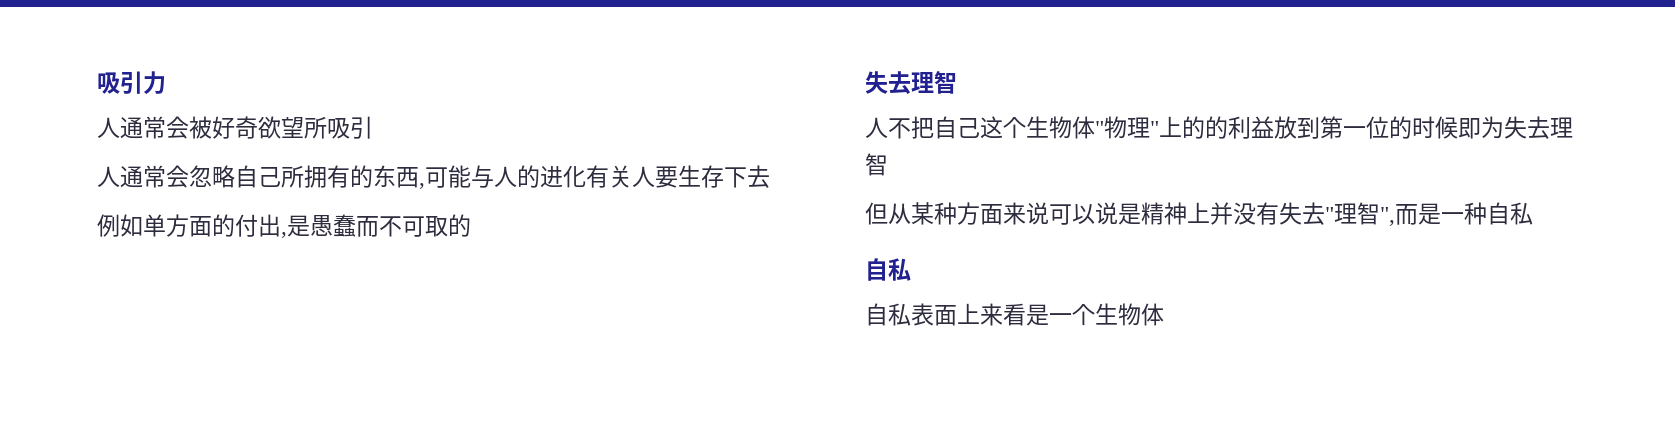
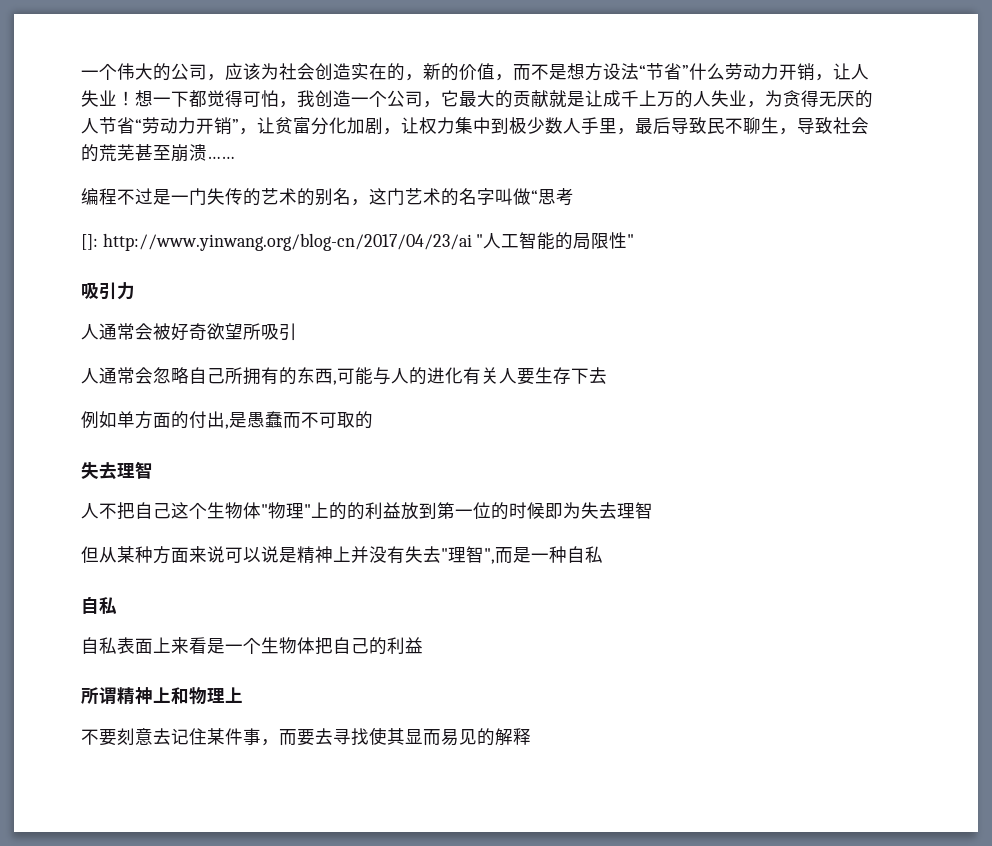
+ 一个伟大的公司，应该为社会创造实在的，新的价值，而不是想方设法“节省”什么劳动力开销，让人失业！想一下都觉得可怕，我创造一个公司，它最大的贡献就是让成千上万的人失业，为贪得无厌的人节省“劳动力开销”，让贫富分化加剧，让权力集中到极少数人手里，最后导致民不聊生，导致社会的荒芜甚至崩溃……
+ 编程不过是一门失传的艺术的别名，这门艺术的名字叫做“思考
+ []: http://www.yinwang.org/blog-cn/2017/04/23/ai "人工智能的局限性"
- 自私表面上来看是一个生物体
+ 自私表面上来看是一个生物体把自己的利益
+ 所谓精神上和物理上
+ 不要刻意去记住某件事，而要去寻找使其显而易见的解释

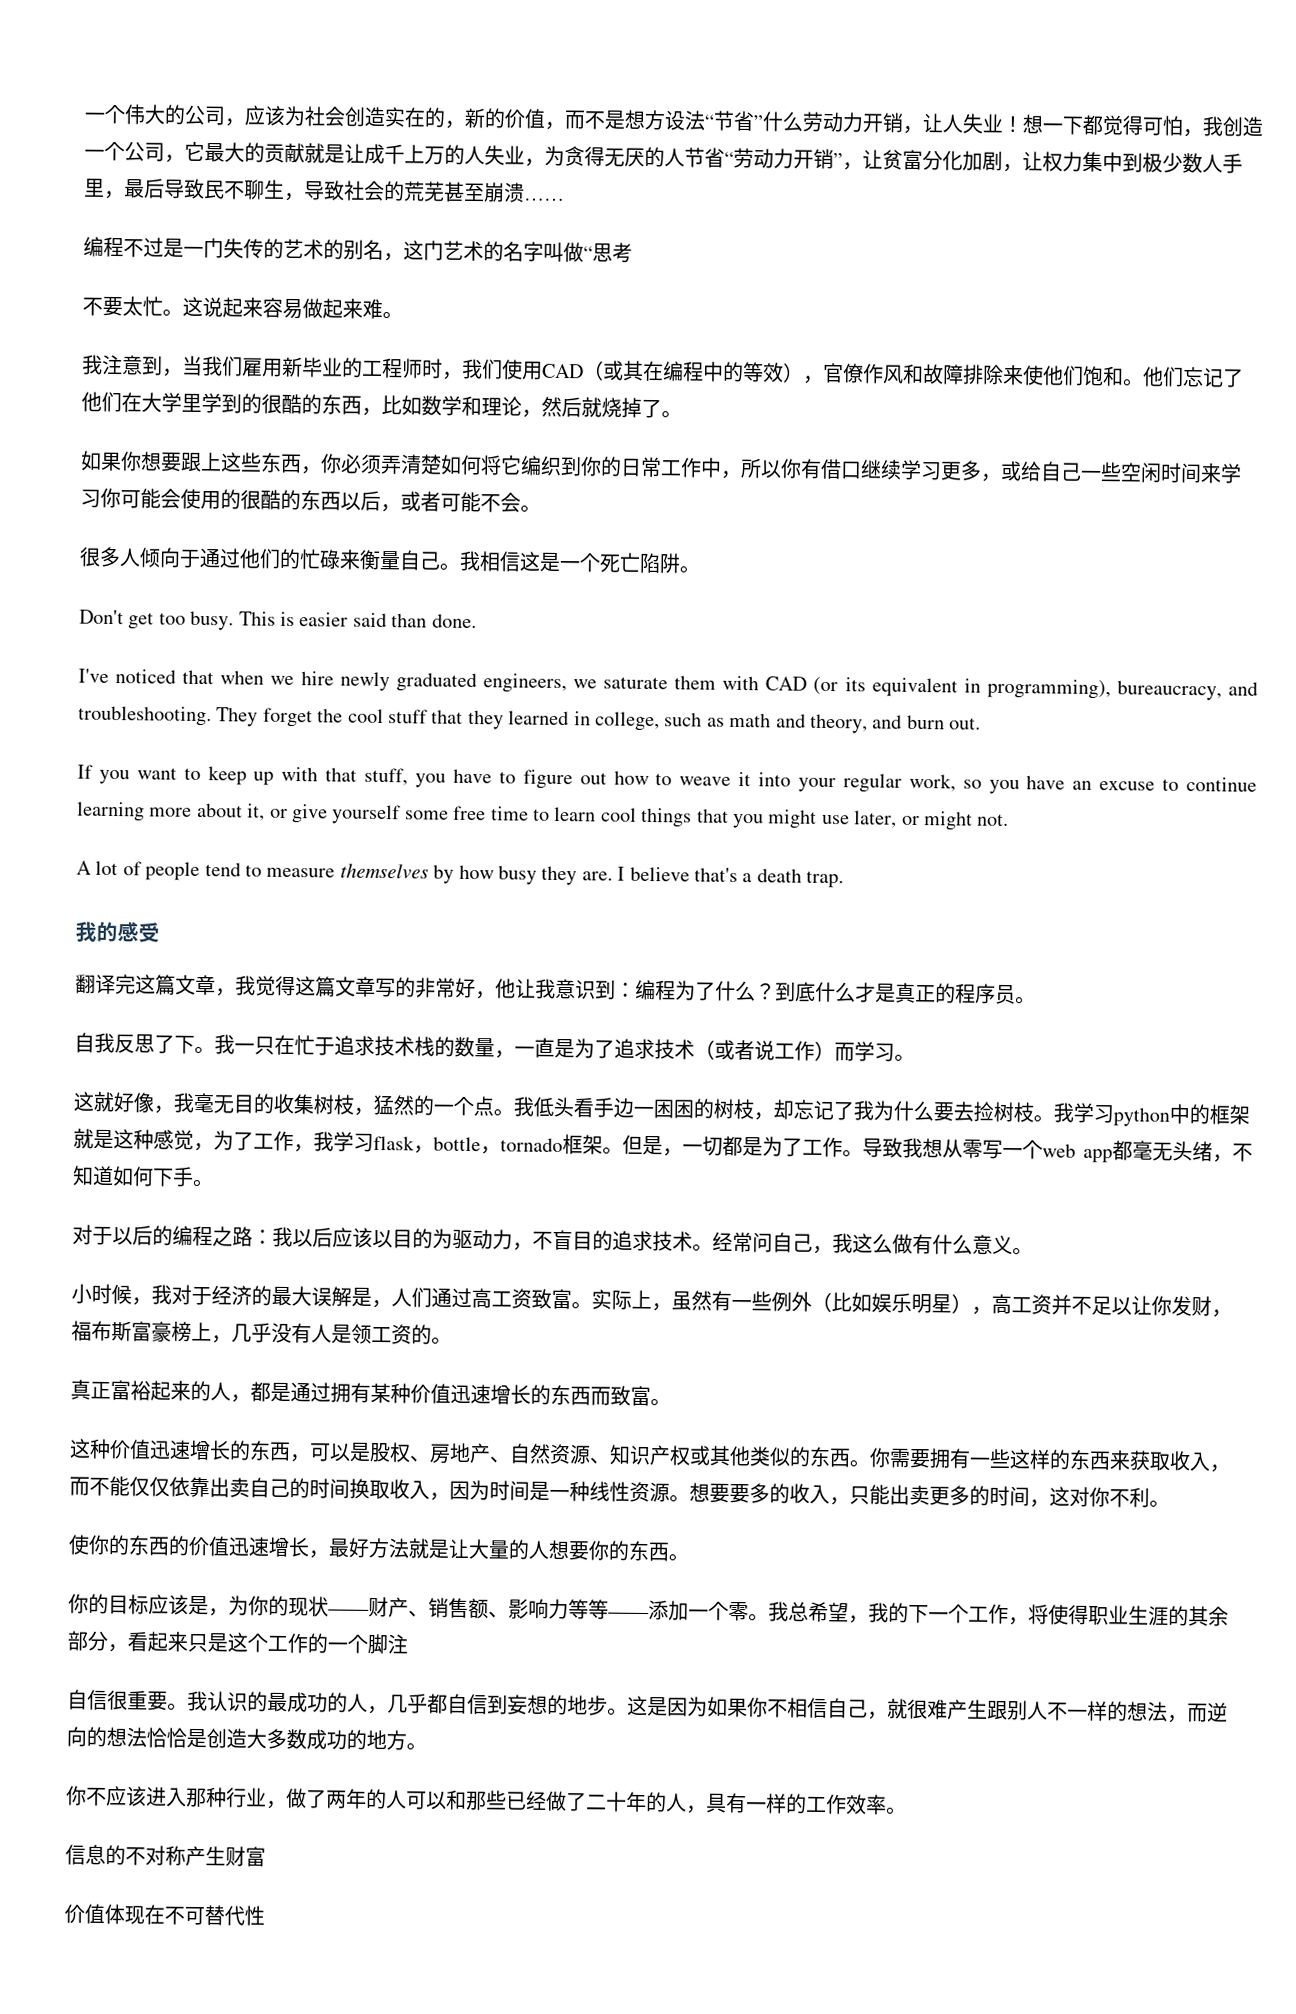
- []: http://www.yinwang.org/blog-cn/2017/04/23/ai "人工智能的局限性"
- 吸引力
- 人通常会被好奇欲望所吸引
- 人通常会忽略自己所拥有的东西,可能与人的进化有关人要生存下去
- 例如单方面的付出,是愚蠢而不可取的
- 失去理智
- 人不把自己这个生物体"物理"上的的利益放到第一位的时候即为失去理智
- 但从某种方面来说可以说是精神上并没有失去"理智",而是一种自私
- 自私
- 自私表面上来看是一个生物体把自己的利益
- 所谓精神上和物理上
- 不要刻意去记住某件事，而要去寻找使其显而易见的解释
+ 不要太忙。这说起来容易做起来难。
+ 我注意到，当我们雇用新毕业的工程师时，我们使用CAD（或其在编程中的等效），官僚作风和故障排除来使他们饱和。他们忘记了他们在大学里学到的很酷的东西，比如数学和理论，然后就烧掉了。
+ 如果你想要跟上这些东西，你必须弄清楚如何将它编织到你的日常工作中，所以你有借口继续学习更多，或给自己一些空闲时间来学习你可能会使用的很酷的东西以后，或者可能不会。
+ 很多人倾向于通过他们的忙碌来衡量自己。我相信这是一个死亡陷阱。
+ Don't get too busy. This is easier said than done.
+ I've noticed that when we hire newly graduated engineers, we saturate them with CAD (or its equivalent in programming), bureaucracy, and troubleshooting. They forget the cool stuff that they learned in college, such as math and theory, and burn out.
+ If you want to keep up with that stuff, you have to figure out how to weave it into your regular work, so you have an excuse to continue learning more about it, or give yourself some free time to learn cool things that you might use later, or might not.
+ A lot of people tend to measure themselves by how busy they are. I believe that's a death trap.
+ 我的感受
+ 翻译完这篇文章，我觉得这篇文章写的非常好，他让我意识到：编程为了什么？到底什么才是真正的程序员。
+ 自我反思了下。我一只在忙于追求技术栈的数量，一直是为了追求技术（或者说工作）而学习。
+ 这就好像，我毫无目的收集树枝，猛然的一个点。我低头看手边一困困的树枝，却忘记了我为什么要去捡树枝。我学习python中的框架就是这种感觉，为了工作，我学习flask，bottle，tornado框架。但是，一切都是为了工作。导致我想从零写一个web app都毫无头绪，不知道如何下手。
+ 对于以后的编程之路：我以后应该以目的为驱动力，不盲目的追求技术。经常问自己，我这么做有什么意义。
+ 小时候，我对于经济的最大误解是，人们通过高工资致富。实际上，虽然有一些例外（比如娱乐明星），高工资并不足以让你发财，福布斯富豪榜上，几乎没有人是领工资的。
+ 真正富裕起来的人，都是通过拥有某种价值迅速增长的东西而致富。
+ 这种价值迅速增长的东西，可以是股权、房地产、自然资源、知识产权或其他类似的东西。你需要拥有一些这样的东西来获取收入，而不能仅仅依靠出卖自己的时间换取收入，因为时间是一种线性资源。想要要多的收入，只能出卖更多的时间，这对你不利。
+ 使你的东西的价值迅速增长，最好方法就是让大量的人想要你的东西。
+ 你的目标应该是，为你的现状——财产、销售额、影响力等等——添加一个零。我总希望，我的下一个工作，将使得职业生涯的其余部分，看起来只是这个工作的一个脚注
+ 自信很重要。我认识的最成功的人，几乎都自信到妄想的地步。这是因为如果你不相信自己，就很难产生跟别人不一样的想法，而逆向的想法恰恰是创造大多数成功的地方。
+ 你不应该进入那种行业，做了两年的人可以和那些已经做了二十年的人，具有一样的工作效率。
+ 信息的不对称产生财富
+ 价值体现在不可替代性

